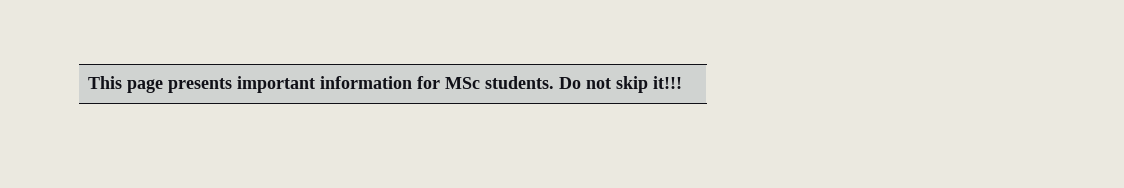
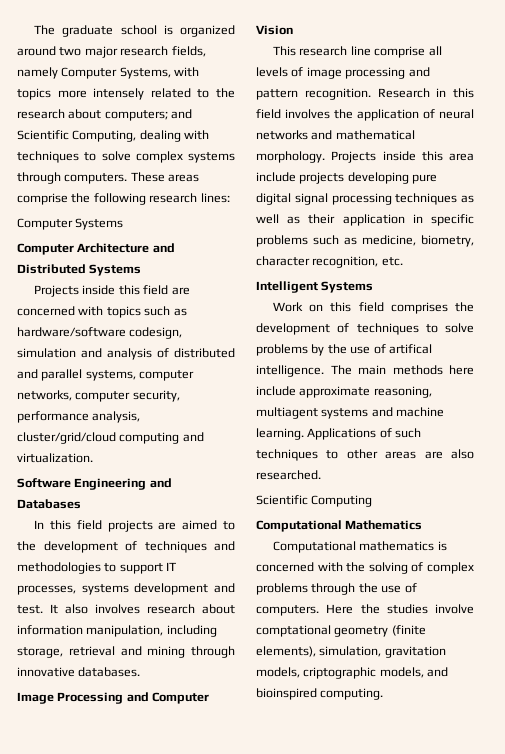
- This page presents important information for MSc students. Do not skip it!!!
+ The graduate school is organized around two major research fields, namely Computer Systems, with topics more intensely related to the research about computers; and Scientific Computing, dealing with techniques to solve complex systems through computers. These areas comprise the following research lines:
+ Computer Systems
+ Computer Architecture and Distributed Systems
+ Projects inside this field are concerned with topics such as hardware/software codesign, simulation and analysis of distributed and parallel systems, computer networks, computer security, performance analysis, cluster/grid/cloud computing and virtualization.
+ Software Engineering and Databases
+ In this field projects are aimed to the development of techniques and methodologies to support IT processes, systems development and test. It also involves research about information manipulation, including storage, retrieval and mining through innovative databases.
+ Image Processing and Computer Vision
+ This research line comprise all levels of image processing and pattern recognition. Research in this field involves the application of neural networks and mathematical morphology. Projects inside this area include projects developing pure digital signal processing techniques as well as their application in specific problems such as medicine, biometry, character recognition, etc.
+ Intelligent Systems
+ Work on this field comprises the development of techniques to solve problems by the use of artifical intelligence. The main methods here include approximate reasoning, multiagent systems and machine learning. Applications of such techniques to other areas are also researched.
+ Scientific Computing
+ Computational Mathematics
+ Computational mathematics is concerned with the solving of complex problems through the use of computers. Here the studies involve comptational geometry (finite elements), simulation, gravitation models, criptographic models, and bioinspired computing.

